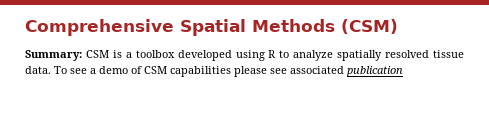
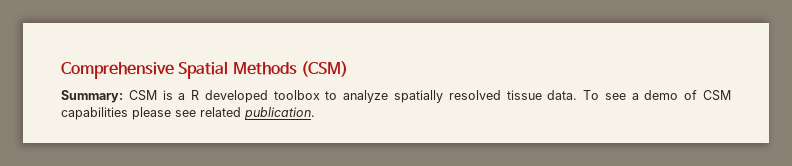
- Summary: CSM is a toolbox developed using R to analyze spatially resolved tissue data.
+ Summary: CSM is a R developed toolbox to analyze spatially resolved tissue data.
- To see a demo of CSM capabilities please see associated publication
+ To see a demo of CSM capabilities please see related publication.

